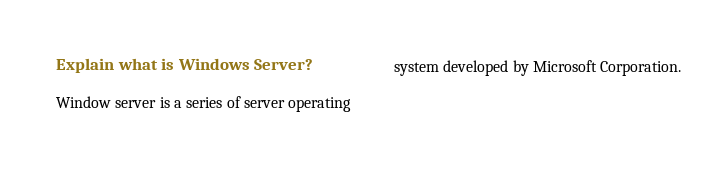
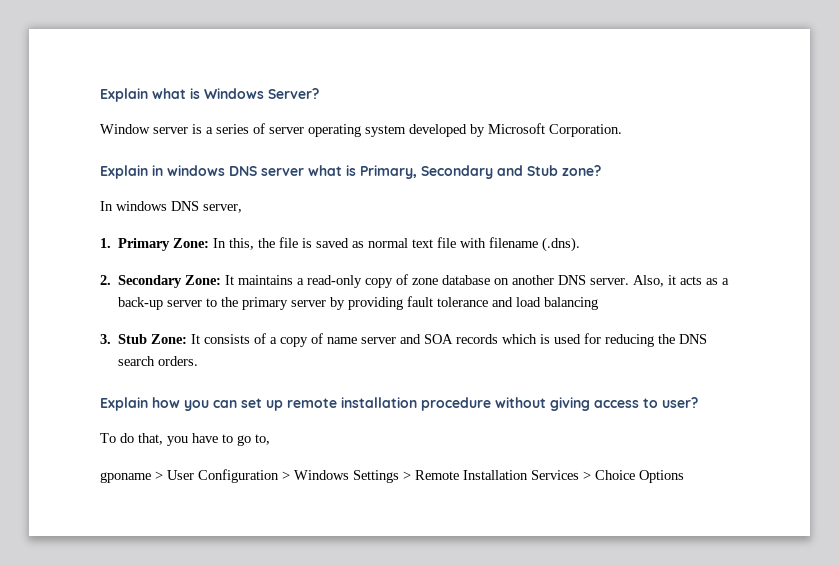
+ Explain in windows DNS server what is Primary, Secondary and Stub zone?
+ In windows DNS server,
+ 1. Primary Zone: In this, the file is saved as normal text file with filename (.dns).
+ 2. Secondary Zone: It maintains a read-only copy of zone database on another DNS server. Also, it acts as a back-up server to the primary server by providing fault tolerance and load balancing
+ 3. Stub Zone: It consists of a copy of name server and SOA records which is used for reducing the DNS search orders.
+ Explain how you can set up remote installation procedure without giving access to user?
+ To do that, you have to go to,
+ gponame > User Configuration > Windows Settings > Remote Installation Services > Choice Options

